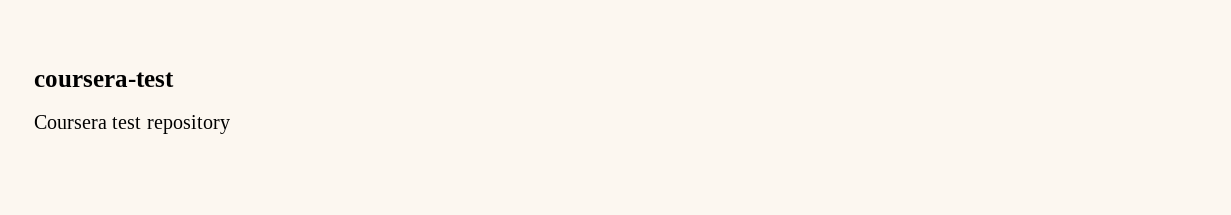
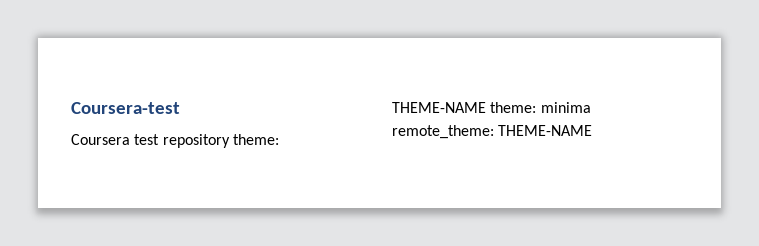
- coursera-test
+ Coursera-test
- Coursera test repository
+ Coursera test repository theme: THEME-NAME theme: minima remote_theme: THEME-NAME

